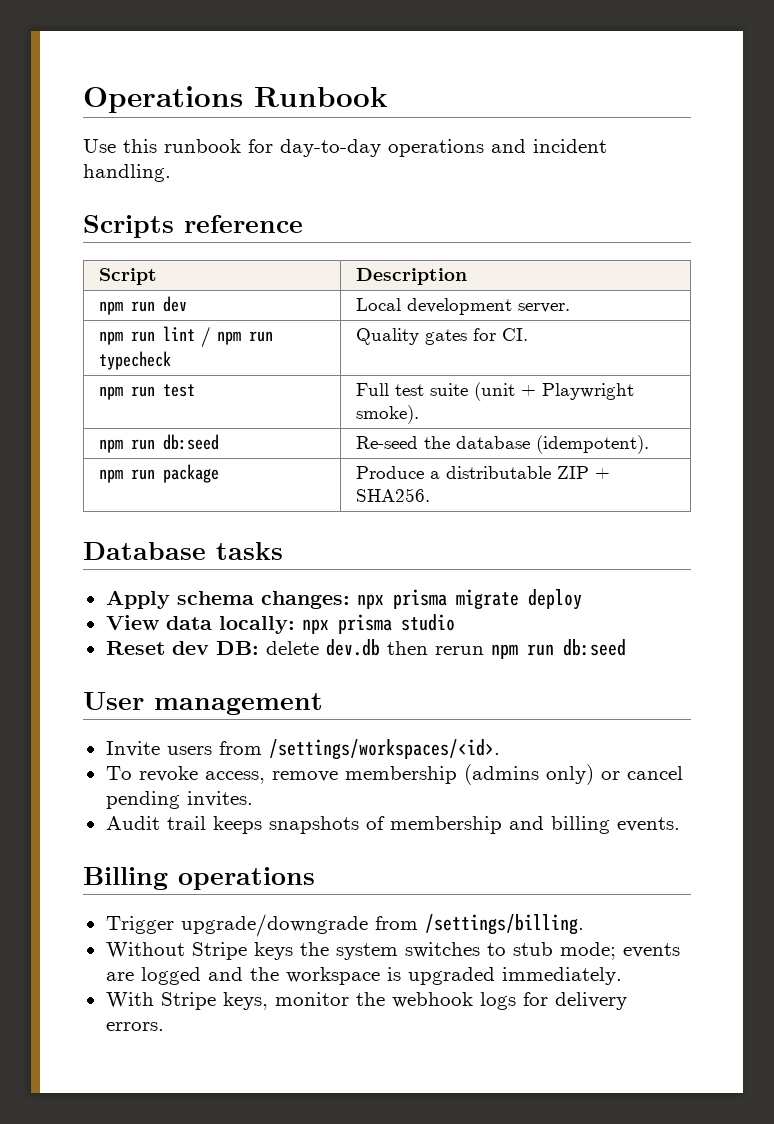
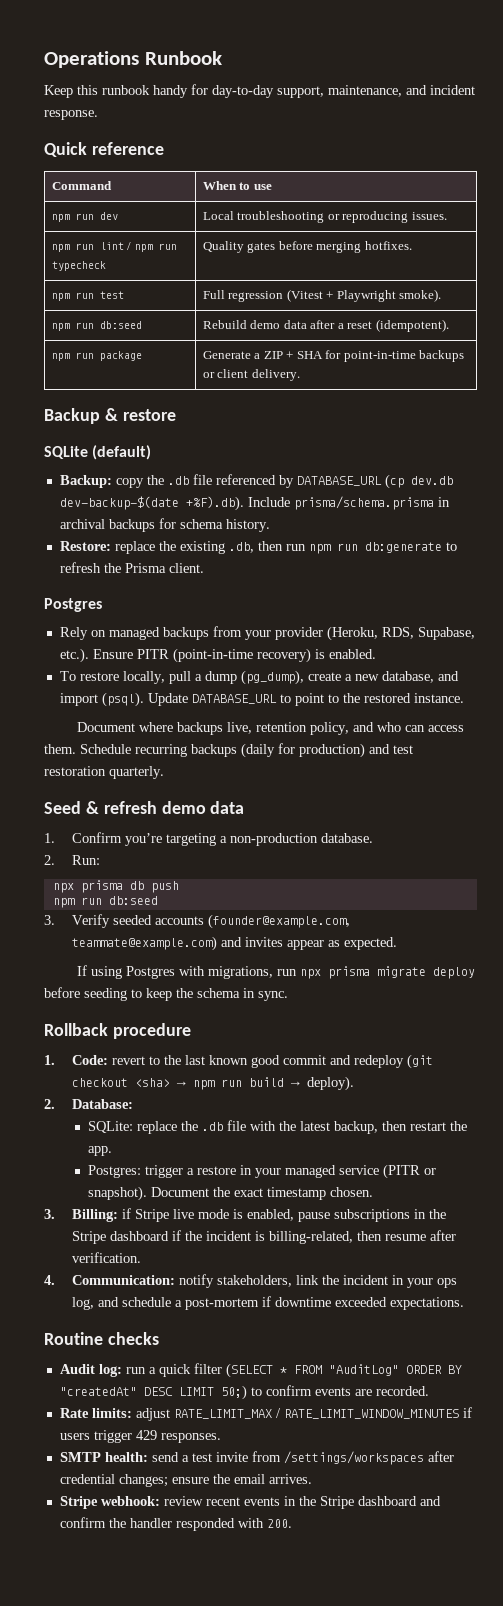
- Use this runbook for day-to-day operations and incident handling.
- Scripts reference
- Script | Description
+ Keep this runbook handy for day-to-day support, maintenance, and incident response.
+ Quick reference
+ Command | When to use
- npm run dev | Local development server.
+ npm run dev | Local troubleshooting or reproducing issues.
- npm run lint / npm run typecheck | Quality gates for CI.
+ npm run lint / npm run typecheck | Quality gates before merging hotfixes.
- npm run test | Full test suite (unit + Playwright smoke).
+ npm run test | Full regression (Vitest + Playwright smoke).
- npm run db:seed | Re-seed the database (idempotent).
- npm run package | Produce a distributable ZIP + SHA256.
- Database tasks
- Apply schema changes: npx prisma migrate deploy
- View data locally: npx prisma studio
- Reset dev DB: delete dev.db then rerun npm run db:seed
- User management
- Invite users from /settings/workspaces/<id>.
- To revoke access, remove membership (admins only) or cancel pending invites.
- Audit trail keeps snapshots of membership and billing events.
- Billing operations
- Trigger upgrade/downgrade from /settings/billing.
- Without Stripe keys the system switches to stub mode; events are logged and the workspace is upgraded immediately.
- With Stripe keys, monitor the webhook logs for delivery errors.
+ npm run db:seed | Rebuild demo data after a reset (idempotent).
+ npm run package | Generate a ZIP + SHA for point-in-time backups or client delivery.
+ Backup & restore
+ SQLite (default)
+ Backup: copy the .db file referenced by DATABASE_URL (cp dev.db dev-backup-$(date +%F).db). Include prisma/schema.prisma in archival backups for schema history.
+ Restore: replace the existing .db, then run npm run db:generate to refresh the Prisma client.
+ Postgres
+ Rely on managed backups from your provider (Heroku, RDS, Supabase, etc.). Ensure PITR (point-in-time recovery) is enabled.
+ To restore locally, pull a dump (pg_dump), create a new database, and import (psql). Update DATABASE_URL to point to the restored instance.
+ Document where backups live, retention policy, and who can access them. Schedule recurring backups (daily for production) and test restoration quarterly.
+ Seed & refresh demo data
+ 1. Confirm you’re targeting a non-production database.
+ 2. Run:
+ npx prisma db push
+ npm run db:seed
+ 3. Verify seeded accounts (founder@example.com, teammate@example.com) and invites appear as expected.
+ If using Postgres with migrations, run npx prisma migrate deploy before seeding to keep the schema in sync.
+ Rollback procedure
+ 1. Code: revert to the last known good commit and redeploy (git checkout <sha> → npm run build → deploy).
+ 2. Database:
+ SQLite: replace the .db file with the latest backup, then restart the app.
+ Postgres: trigger a restore in your managed service (PITR or snapshot). Document the exact timestamp chosen.
+ 3. Billing: if Stripe live mode is enabled, pause subscriptions in the Stripe dashboard if the incident is billing-related, then resume after verification.
+ 4. Communication: notify stakeholders, link the incident in your ops log, and schedule a post-mortem if downtime exceeded expectations.
+ Routine checks
+ Audit log: run a quick filter (SELECT * FROM "AuditLog" ORDER BY "createdAt" DESC LIMIT 50;) to confirm events are recorded.
+ Rate limits: adjust RATE_LIMIT_MAX / RATE_LIMIT_WINDOW_MINUTES if users trigger 429 responses.
+ SMTP health: send a test invite from /settings/workspaces after credential changes; ensure the email arrives.
+ Stripe webhook: review recent events in the Stripe dashboard and confirm the handler responded with 200.

